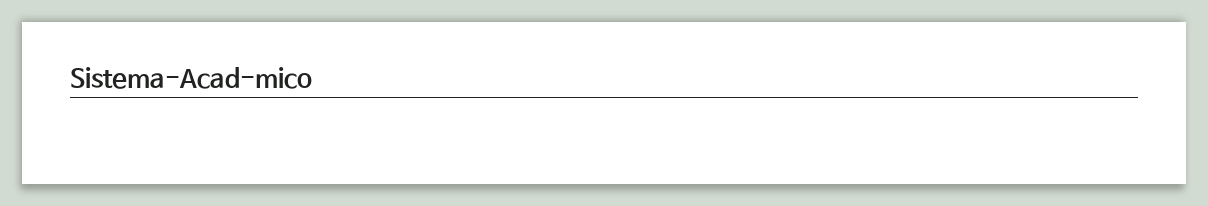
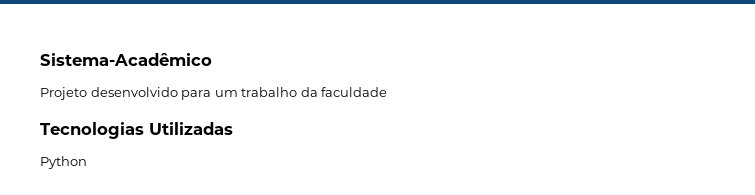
- Sistema-Acad-mico
+ Sistema-Acadêmico
+ Projeto desenvolvido para um trabalho da faculdade
+ Tecnologias Utilizadas
+ Python

